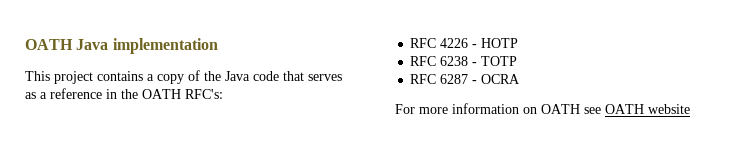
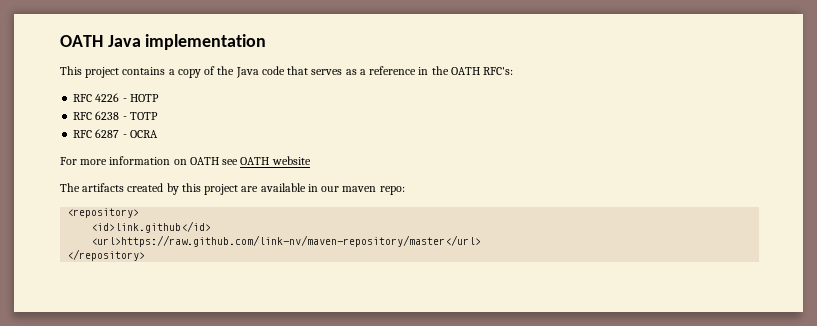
+ The artifacts created by this project are available in our maven repo:
+ <repository>
+ <id>link.github</id>
+ <url>https://raw.github.com/link-nv/maven-repository/master</url>
+ </repository>

